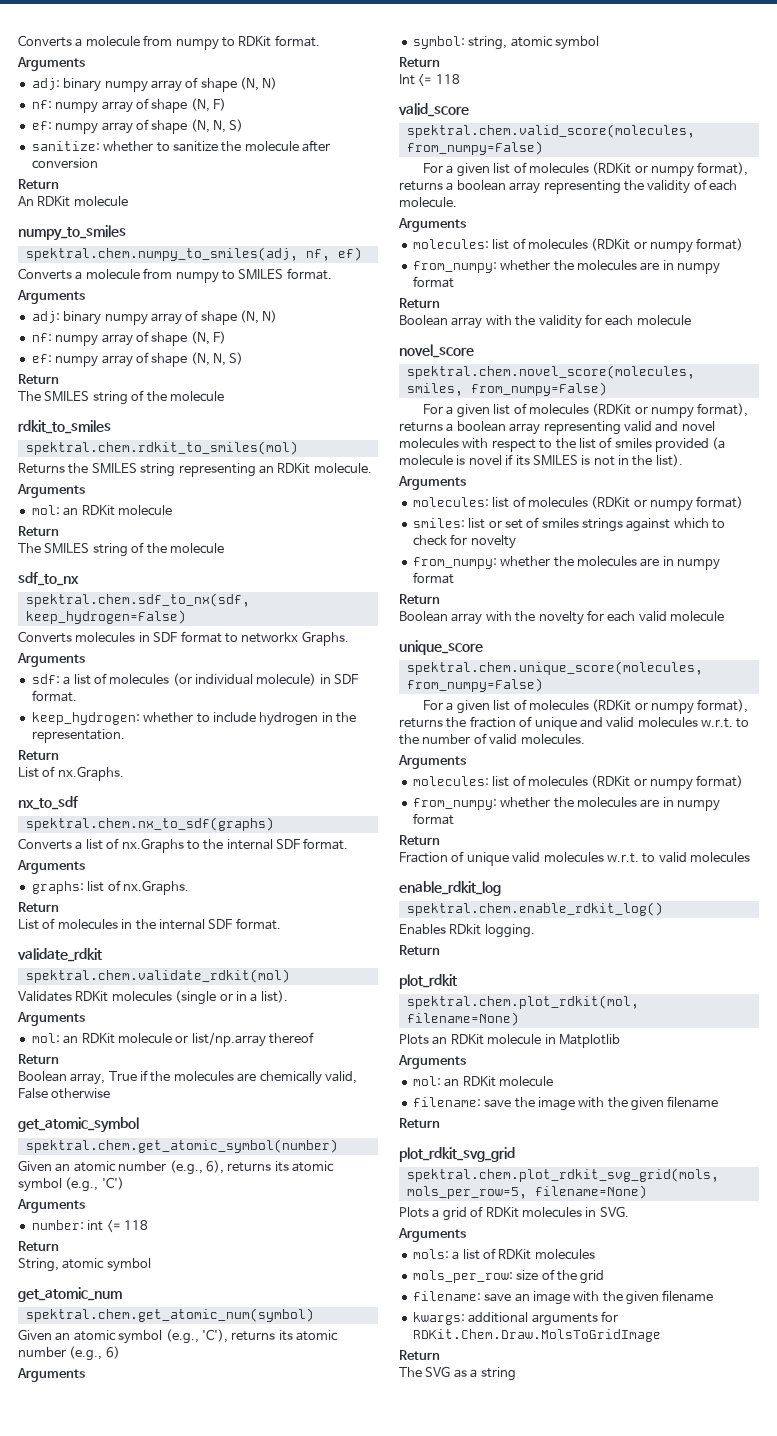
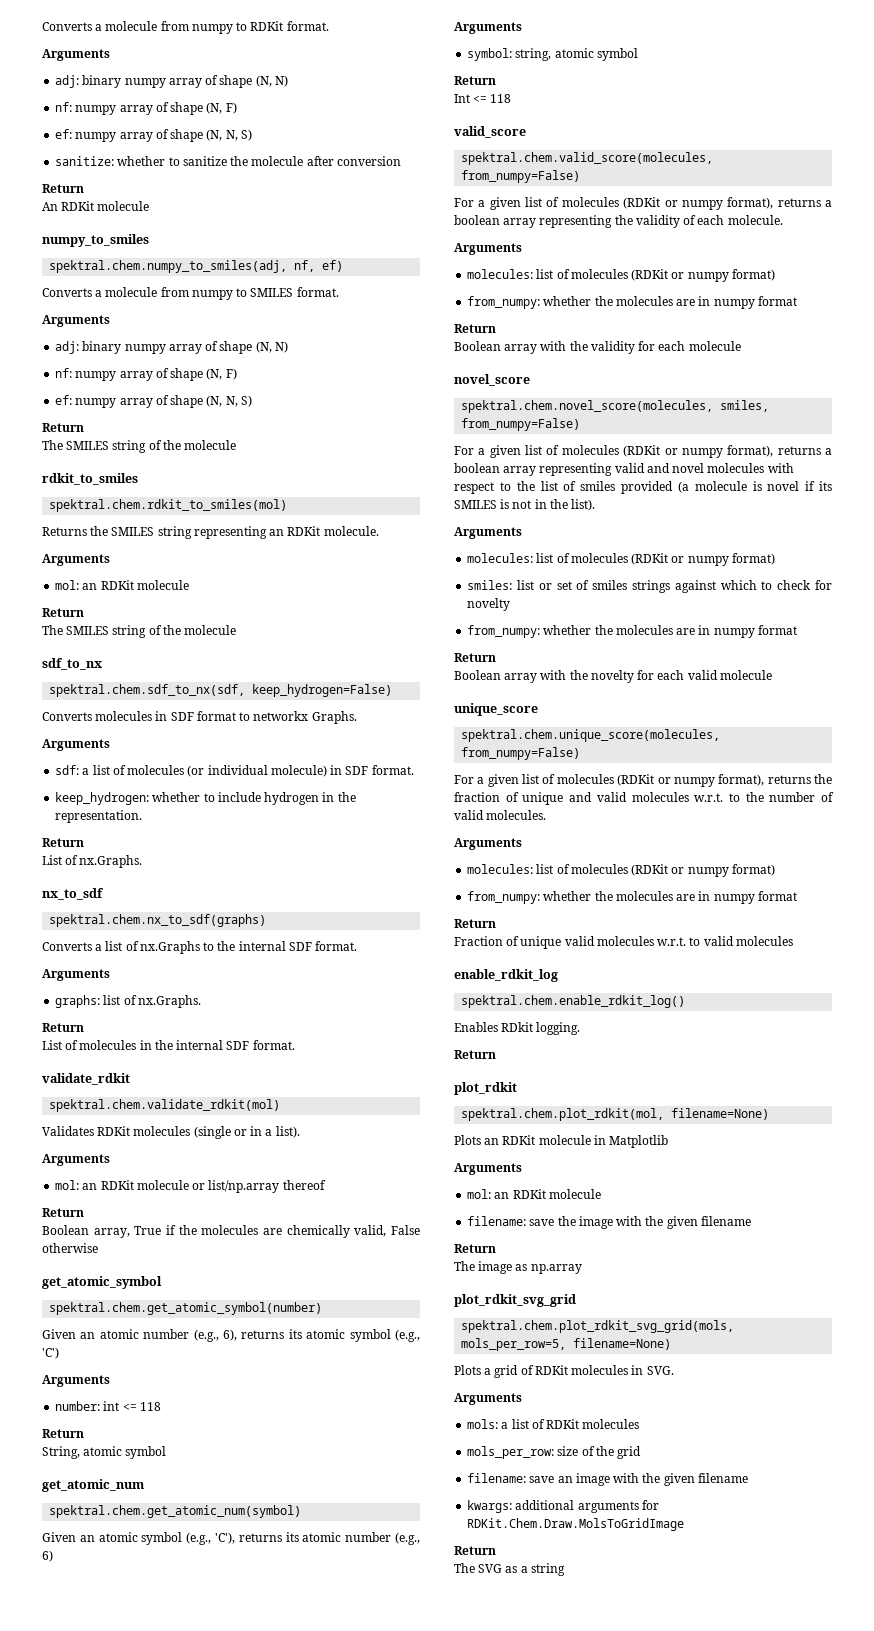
+ The image as np.array

